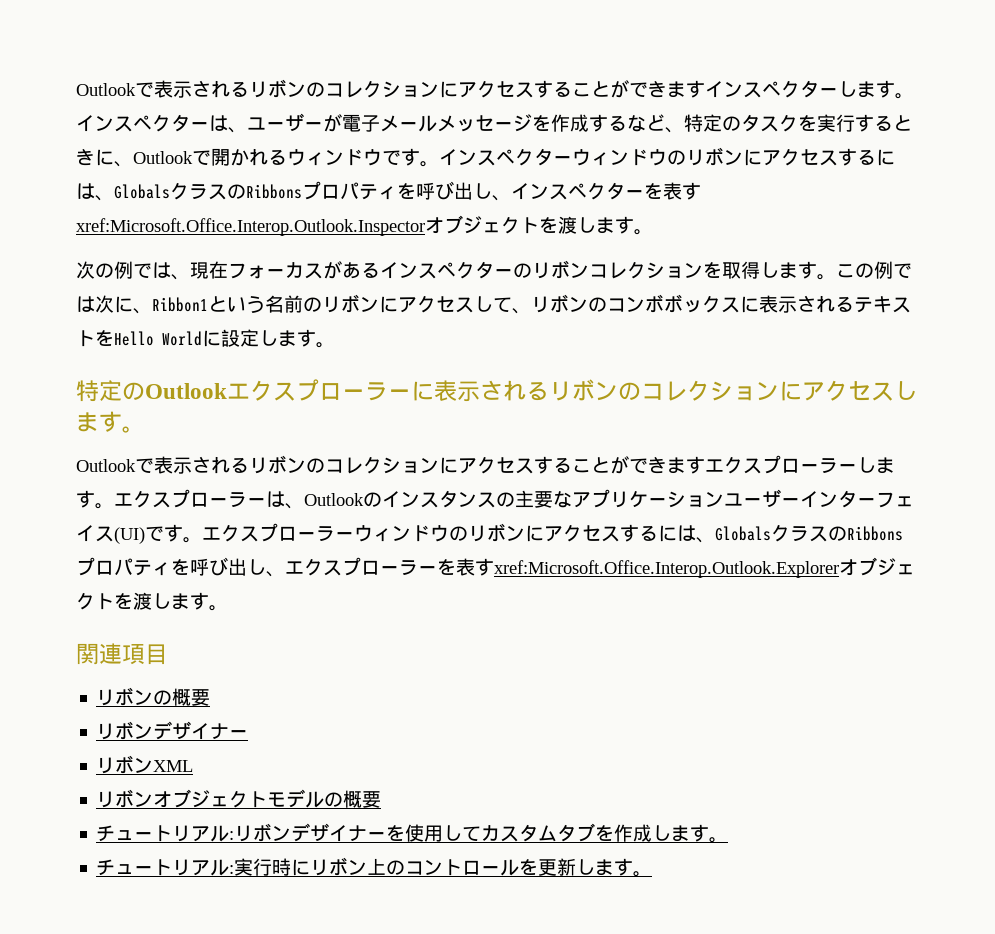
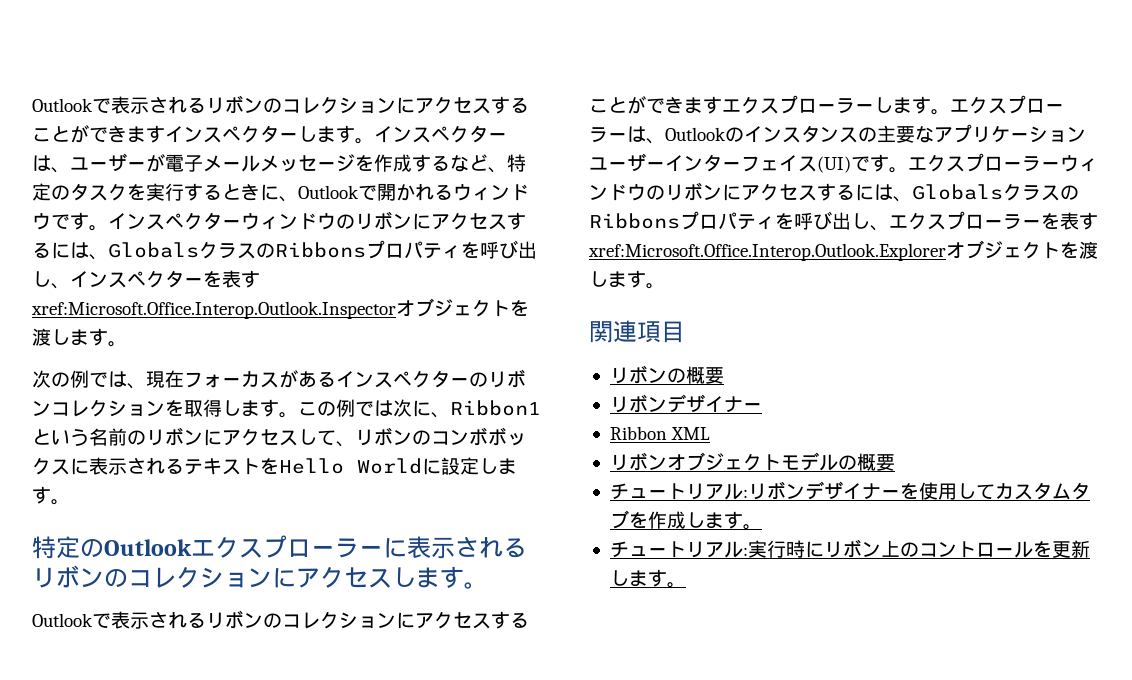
- リボンXML
+ Ribbon XML

